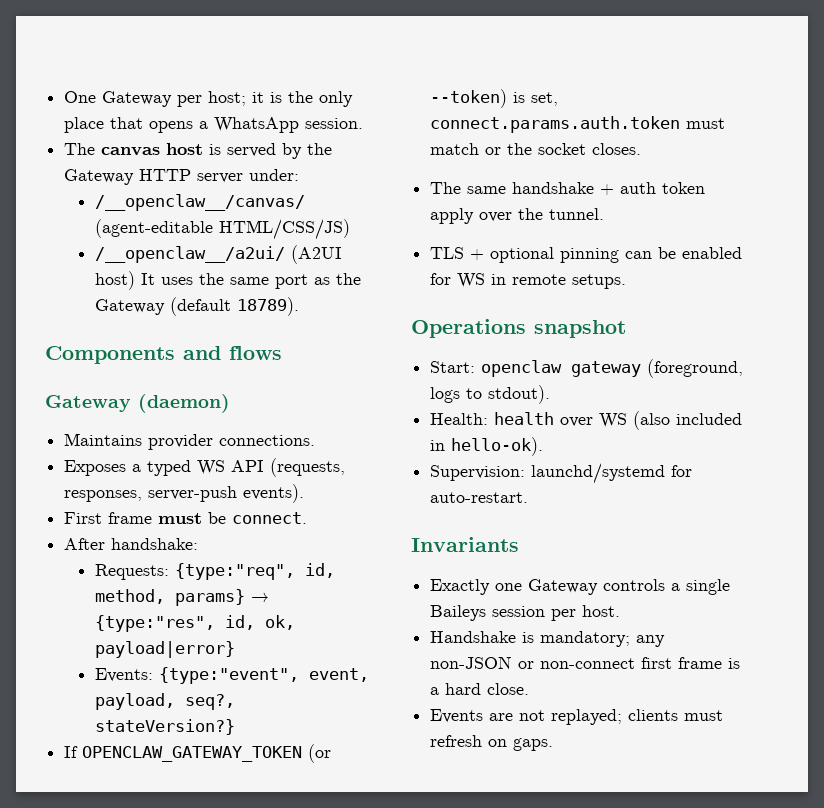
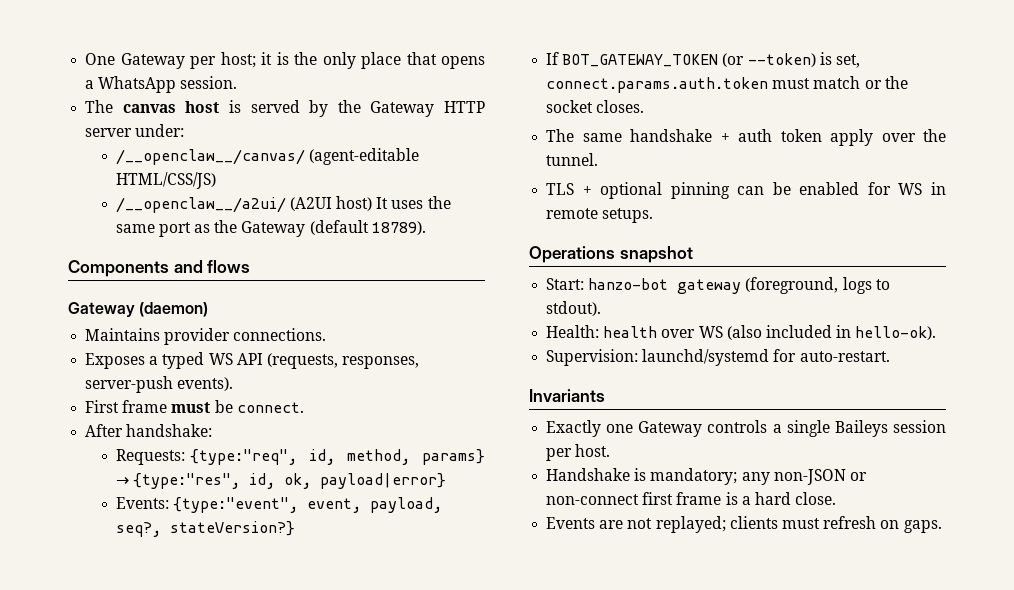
- If OPENCLAW_GATEWAY_TOKEN (or --token) is set, connect.params.auth.token must match or the socket closes.
+ If BOT_GATEWAY_TOKEN (or --token) is set, connect.params.auth.token must match or the socket closes.
- Start: openclaw gateway (foreground, logs to stdout).
+ Start: hanzo-bot gateway (foreground, logs to stdout).

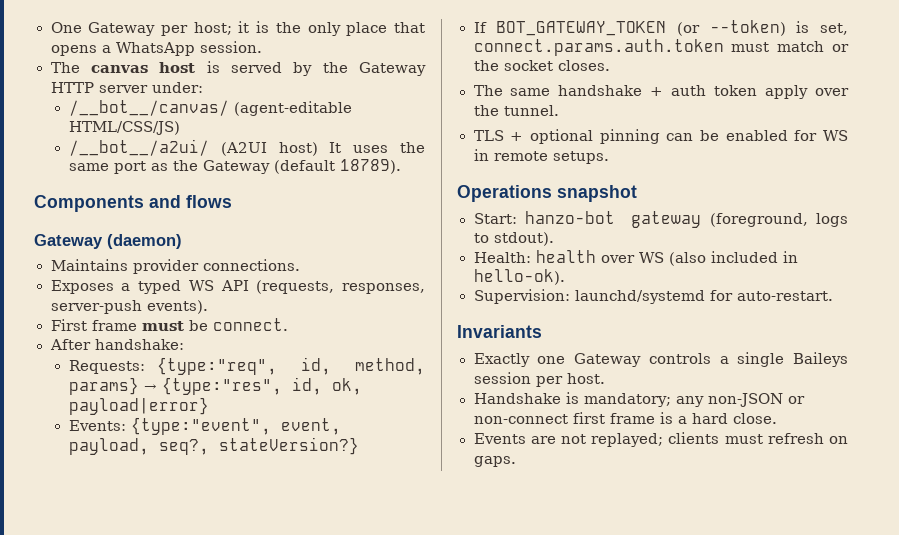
- /__openclaw__/canvas/ (agent-editable HTML/CSS/JS)
+ /__bot__/canvas/ (agent-editable HTML/CSS/JS)
- /__openclaw__/a2ui/ (A2UI host) It uses the same port as the Gateway (default 18789).
+ /__bot__/a2ui/ (A2UI host) It uses the same port as the Gateway (default 18789).

